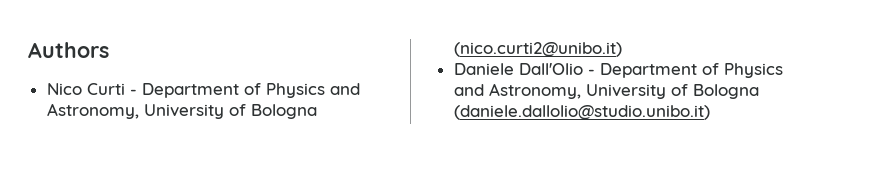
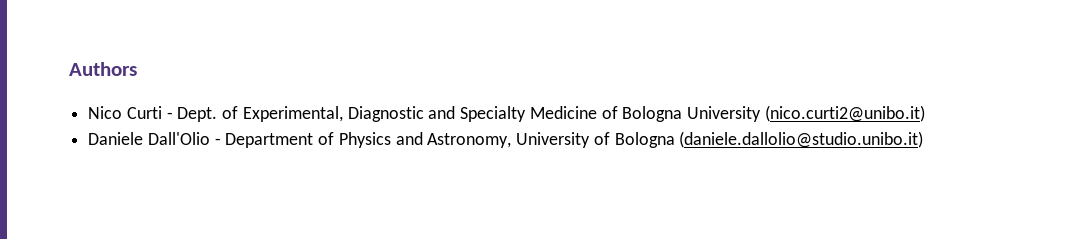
- Nico Curti - Department of Physics and Astronomy, University of Bologna (nico.curti2@unibo.it)
+ Nico Curti - Dept. of Experimental, Diagnostic and Specialty Medicine of Bologna University (nico.curti2@unibo.it)

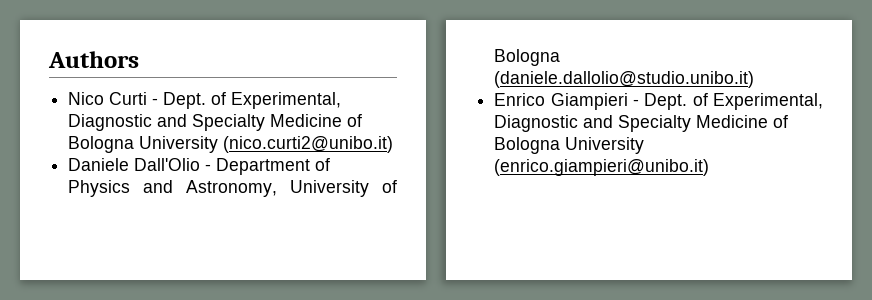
+ Enrico Giampieri - Dept. of Experimental, Diagnostic and Specialty Medicine of Bologna University (enrico.giampieri@unibo.it)

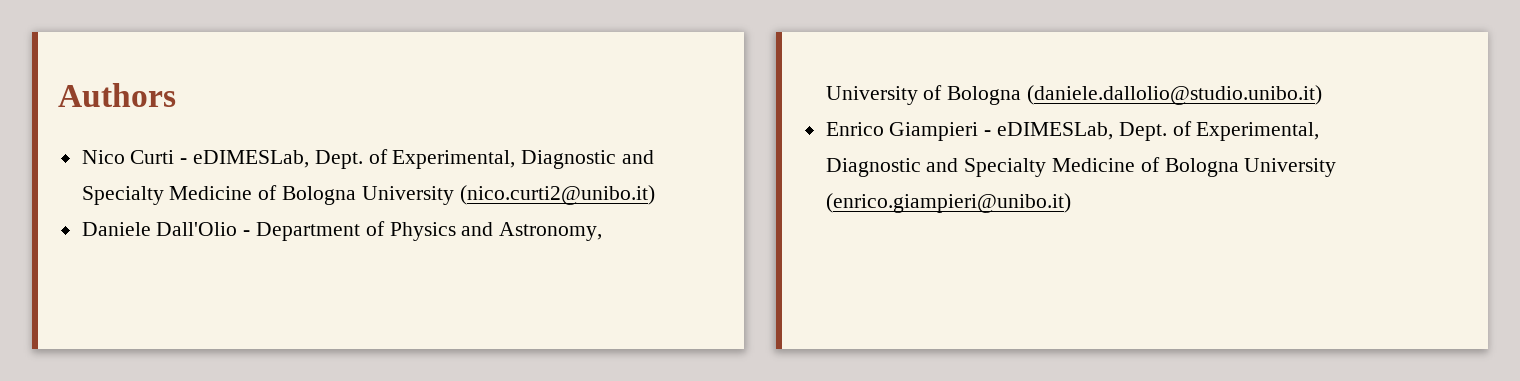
- Nico Curti - Dept. of Experimental, Diagnostic and Specialty Medicine of Bologna University (nico.curti2@unibo.it)
+ Nico Curti - eDIMESLab, Dept. of Experimental, Diagnostic and Specialty Medicine of Bologna University (nico.curti2@unibo.it)
- Enrico Giampieri - Dept. of Experimental, Diagnostic and Specialty Medicine of Bologna University (enrico.giampieri@unibo.it)
+ Enrico Giampieri - eDIMESLab, Dept. of Experimental, Diagnostic and Specialty Medicine of Bologna University (enrico.giampieri@unibo.it)

